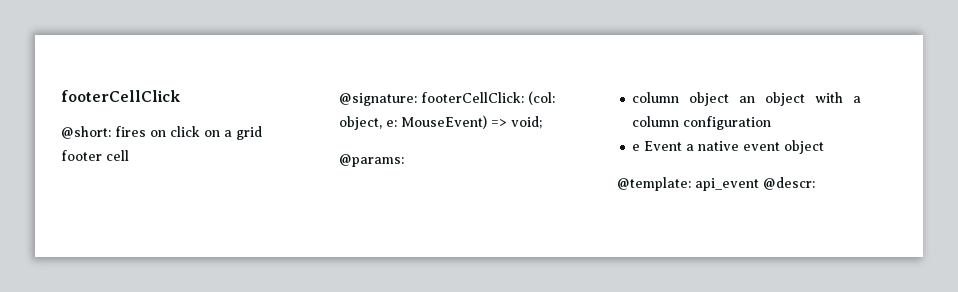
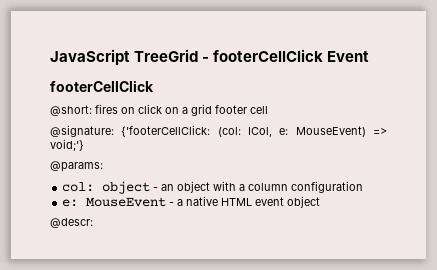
+ JavaScript TreeGrid - footerCellClick Event
- @signature: footerCellClick: (col: object, e: MouseEvent) => void;
+ @signature: {'footerCellClick: (col: ICol, e: MouseEvent) => void;'}
- column object an object with a column configuration
+ col: object - an object with a column configuration
- e Event a native event object
+ e: MouseEvent - a native HTML event object
- @template: api_event @descr:
+ @descr:

